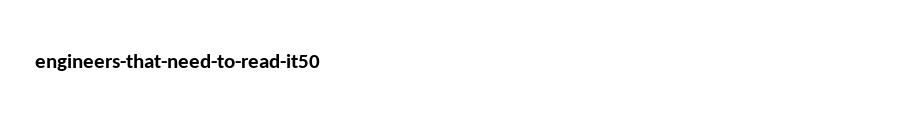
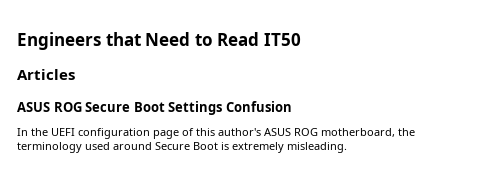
- engineers-that-need-to-read-it50
+ Engineers that Need to Read IT50
+ Articles
+ ASUS ROG Secure Boot Settings Confusion
+ In the UEFI configuration page of this author's ASUS ROG motherboard, the terminology used around Secure Boot is extremely misleading.

